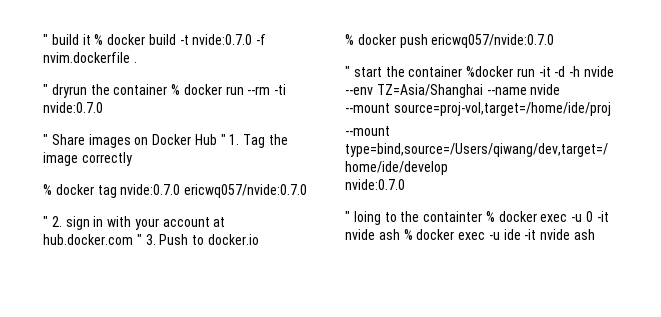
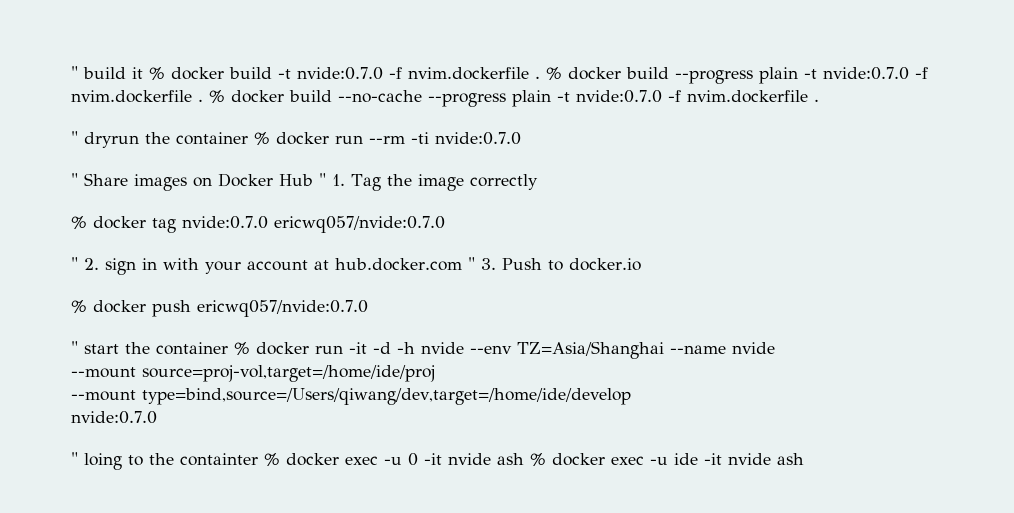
+ % docker build --progress plain -t nvide:0.7.0 -f nvim.dockerfile . % docker build --no-cache --progress plain -t nvide:0.7.0 -f nvim.dockerfile .
- " start the container %docker run -it -d -h nvide --env TZ=Asia/Shanghai --name nvide
+ " start the container % docker run -it -d -h nvide --env TZ=Asia/Shanghai --name nvide

